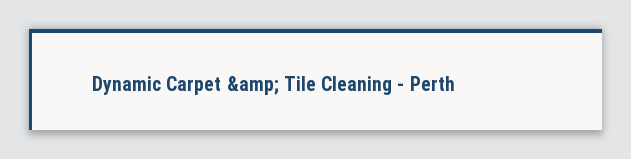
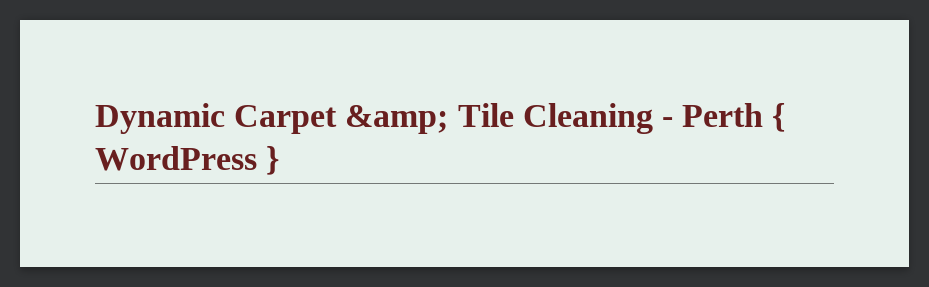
- Dynamic Carpet &amp; Tile Cleaning - Perth
+ Dynamic Carpet &amp; Tile Cleaning - Perth { WordPress }

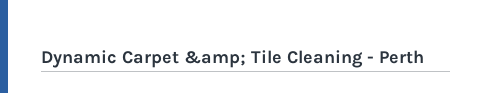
- Dynamic Carpet &amp; Tile Cleaning - Perth { WordPress }
+ Dynamic Carpet &amp; Tile Cleaning - Perth

